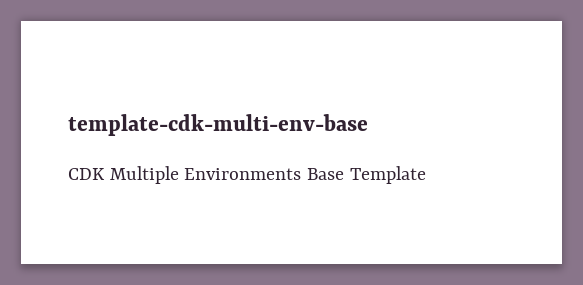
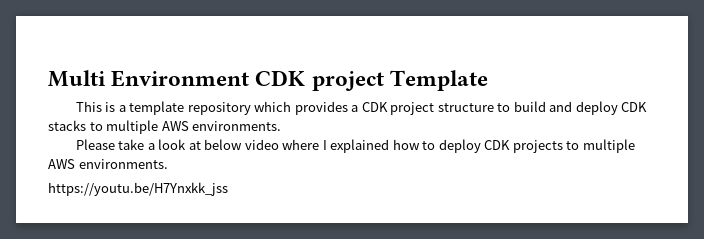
- template-cdk-multi-env-base
- CDK Multiple Environments Base Template
+ Multi Environment CDK project Template
+ This is a template repository which provides a CDK project structure to build and deploy CDK stacks to multiple AWS environments.
+ Please take a look at below video where I explained how to deploy CDK projects to multiple AWS environments.
+ https://youtu.be/H7Ynxkk_jss

